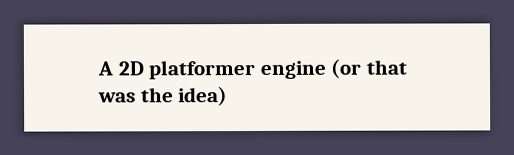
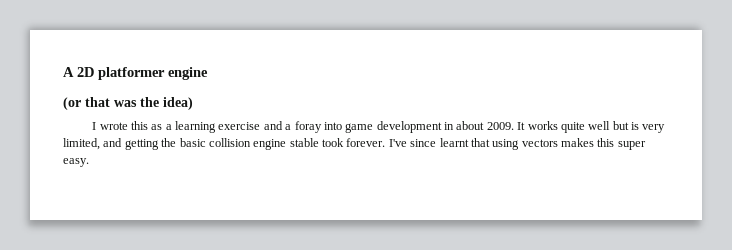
- A 2D platformer engine (or that was the idea)
+ A 2D platformer engine
+ (or that was the idea)
+ I wrote this as a learning exercise and a foray into game development in about 2009. It works quite well but is very limited, and getting the basic collision engine stable took forever. I've since learnt that using vectors makes this super easy.

